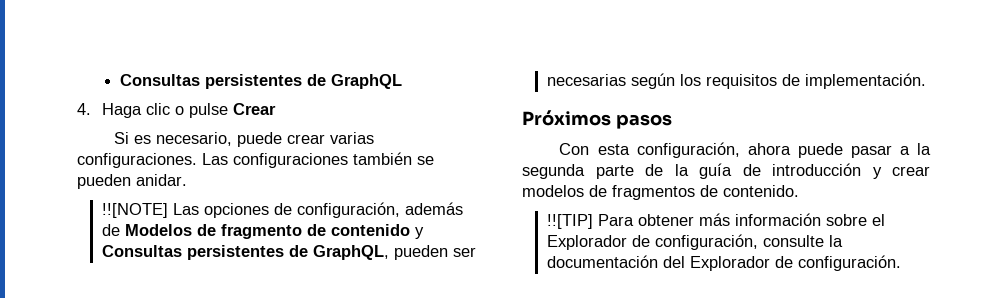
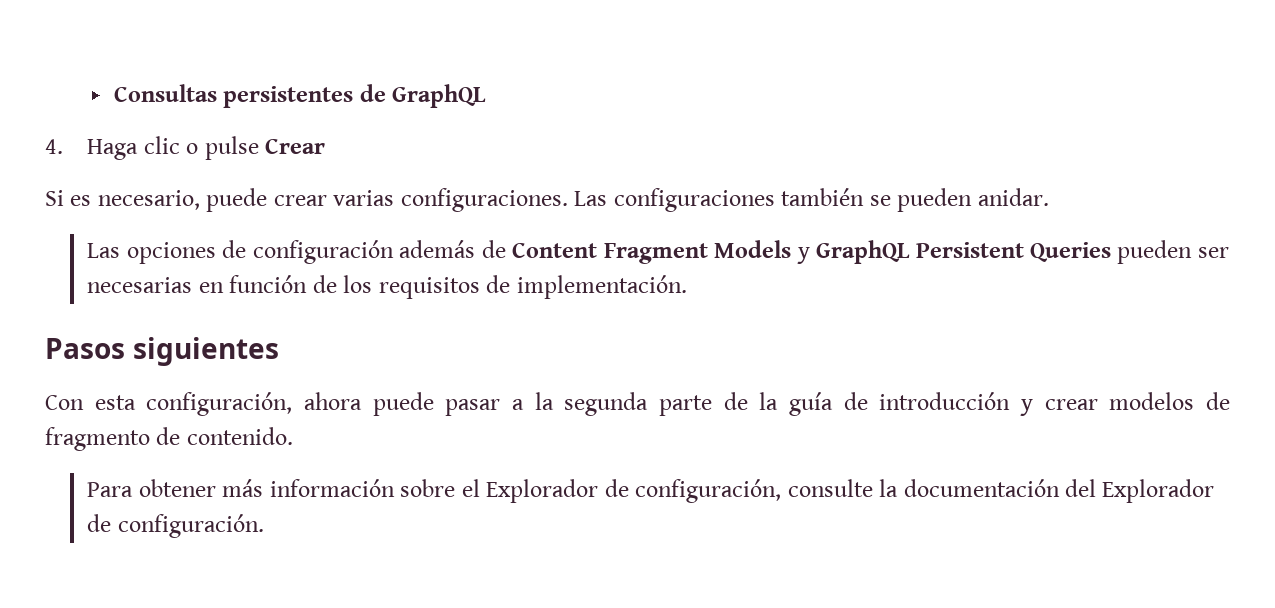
- !![NOTE] Las opciones de configuración, además de Modelos de fragmento de contenido y Consultas persistentes de GraphQL, pueden ser necesarias según los requisitos de implementación.
+ Las opciones de configuración además de Content Fragment Models y GraphQL Persistent Queries pueden ser necesarias en función de los requisitos de implementación.
- Próximos pasos
+ Pasos siguientes
- Con esta configuración, ahora puede pasar a la segunda parte de la guía de introducción y crear modelos de fragmentos de contenido.
+ Con esta configuración, ahora puede pasar a la segunda parte de la guía de introducción y crear modelos de fragmento de contenido.
- !![TIP] Para obtener más información sobre el Explorador de configuración, consulte la documentación del Explorador de configuración.
+ Para obtener más información sobre el Explorador de configuración, consulte la documentación del Explorador de configuración.

